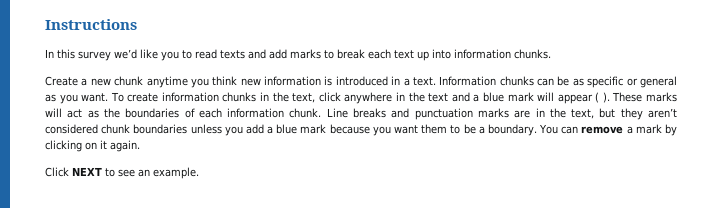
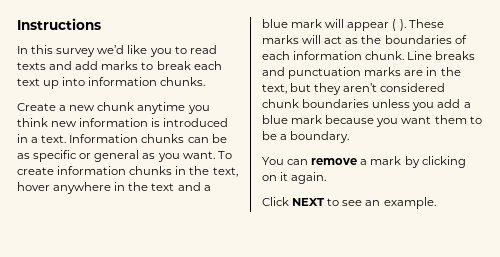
- To create information chunks in the text, click anywhere in the text and a blue mark will appear ( ).
+ To create information chunks in the text, hover anywhere in the text and a blue mark will appear ( ).
- Line breaks and punctuation marks are in the text, but they aren’t considered chunk boundaries unless you add a blue mark because you want them to be a boundary. You can remove a mark by clicking on it again.
+ Line breaks and punctuation marks are in the text, but they aren’t considered chunk boundaries unless you add a blue mark because you want them to be a boundary.
+ You can remove a mark by clicking on it again.

